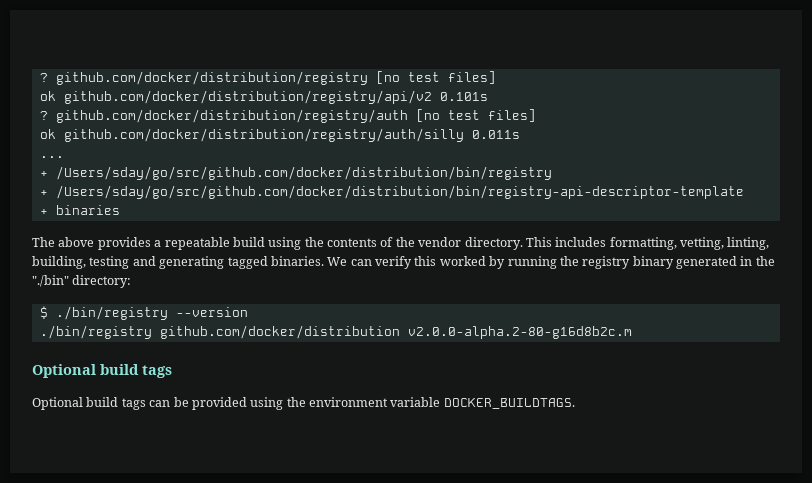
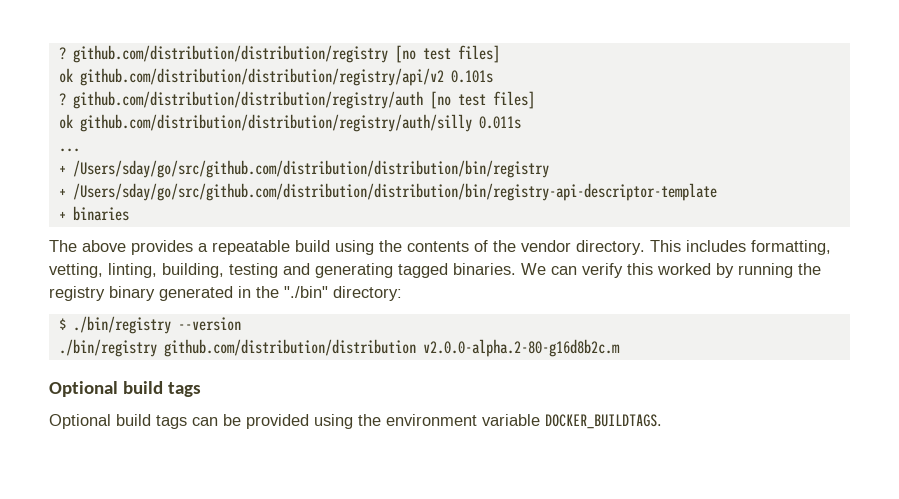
- ? github.com/docker/distribution/registry [no test files]
- ok github.com/docker/distribution/registry/api/v2 0.101s
+ ? github.com/distribution/distribution/registry [no test files]
+ ok github.com/distribution/distribution/registry/api/v2 0.101s
- ? github.com/docker/distribution/registry/auth [no test files]
- ok github.com/docker/distribution/registry/auth/silly 0.011s
+ ? github.com/distribution/distribution/registry/auth [no test files]
+ ok github.com/distribution/distribution/registry/auth/silly 0.011s
- + /Users/sday/go/src/github.com/docker/distribution/bin/registry
- + /Users/sday/go/src/github.com/docker/distribution/bin/registry-api-descriptor-template
+ + /Users/sday/go/src/github.com/distribution/distribution/bin/registry
+ + /Users/sday/go/src/github.com/distribution/distribution/bin/registry-api-descriptor-template
- ./bin/registry github.com/docker/distribution v2.0.0-alpha.2-80-g16d8b2c.m
+ ./bin/registry github.com/distribution/distribution v2.0.0-alpha.2-80-g16d8b2c.m

